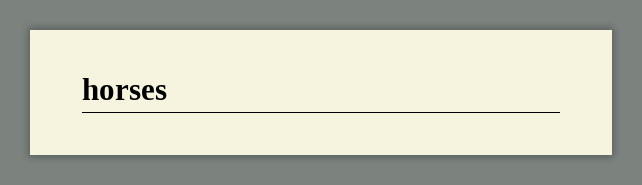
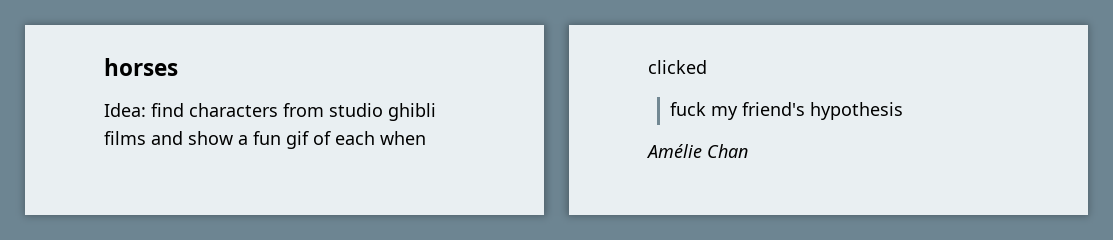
+ Idea: find characters from studio ghibli films and show a fun gif of each when clicked
+ fuck my friend's hypothesis
+ Amélie Chan

